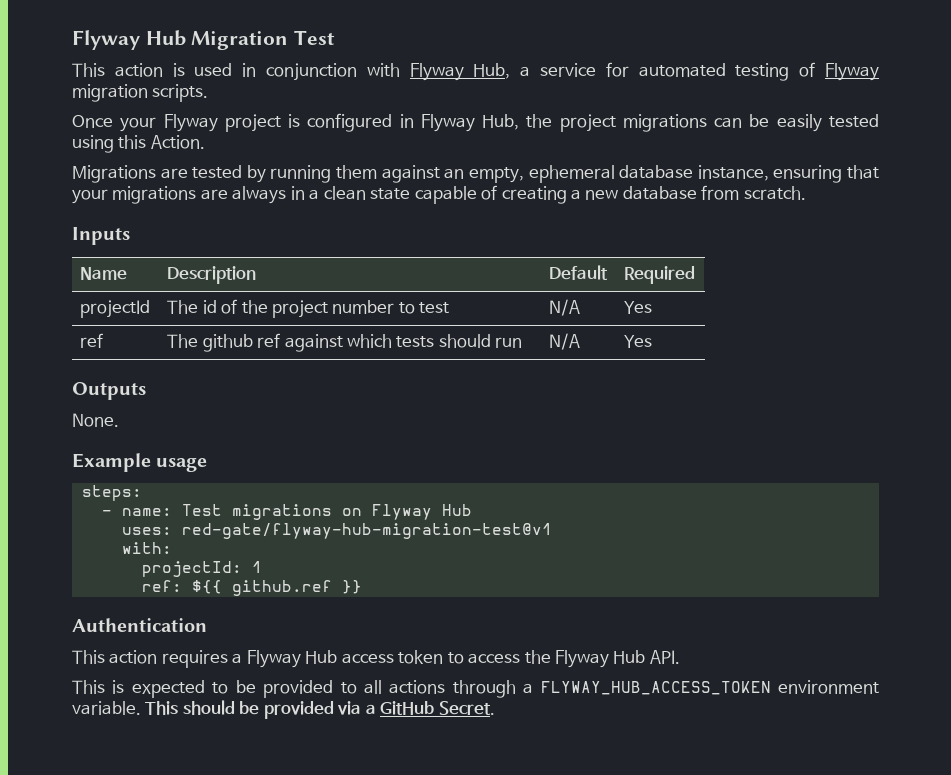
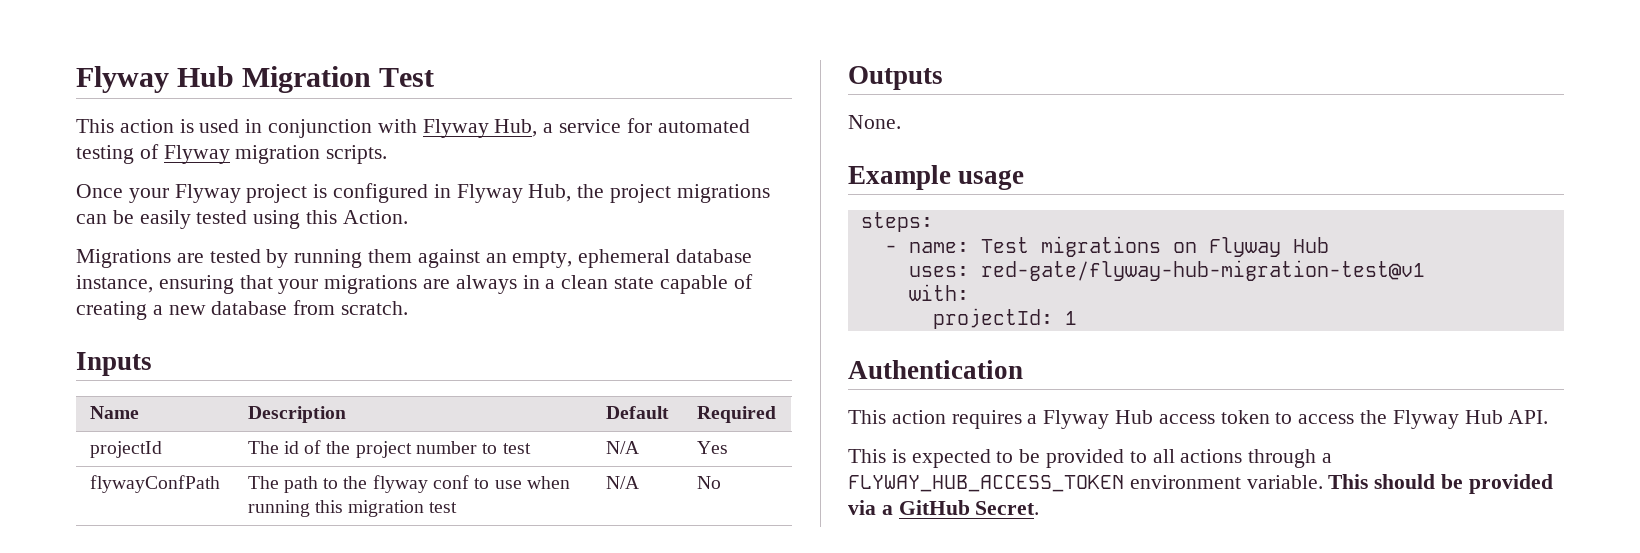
- ref | The github ref against which tests should run | N/A | Yes
+ flywayConfPath | The path to the flyway conf to use when running this migration test | N/A | No
- ref: ${{ github.ref }}

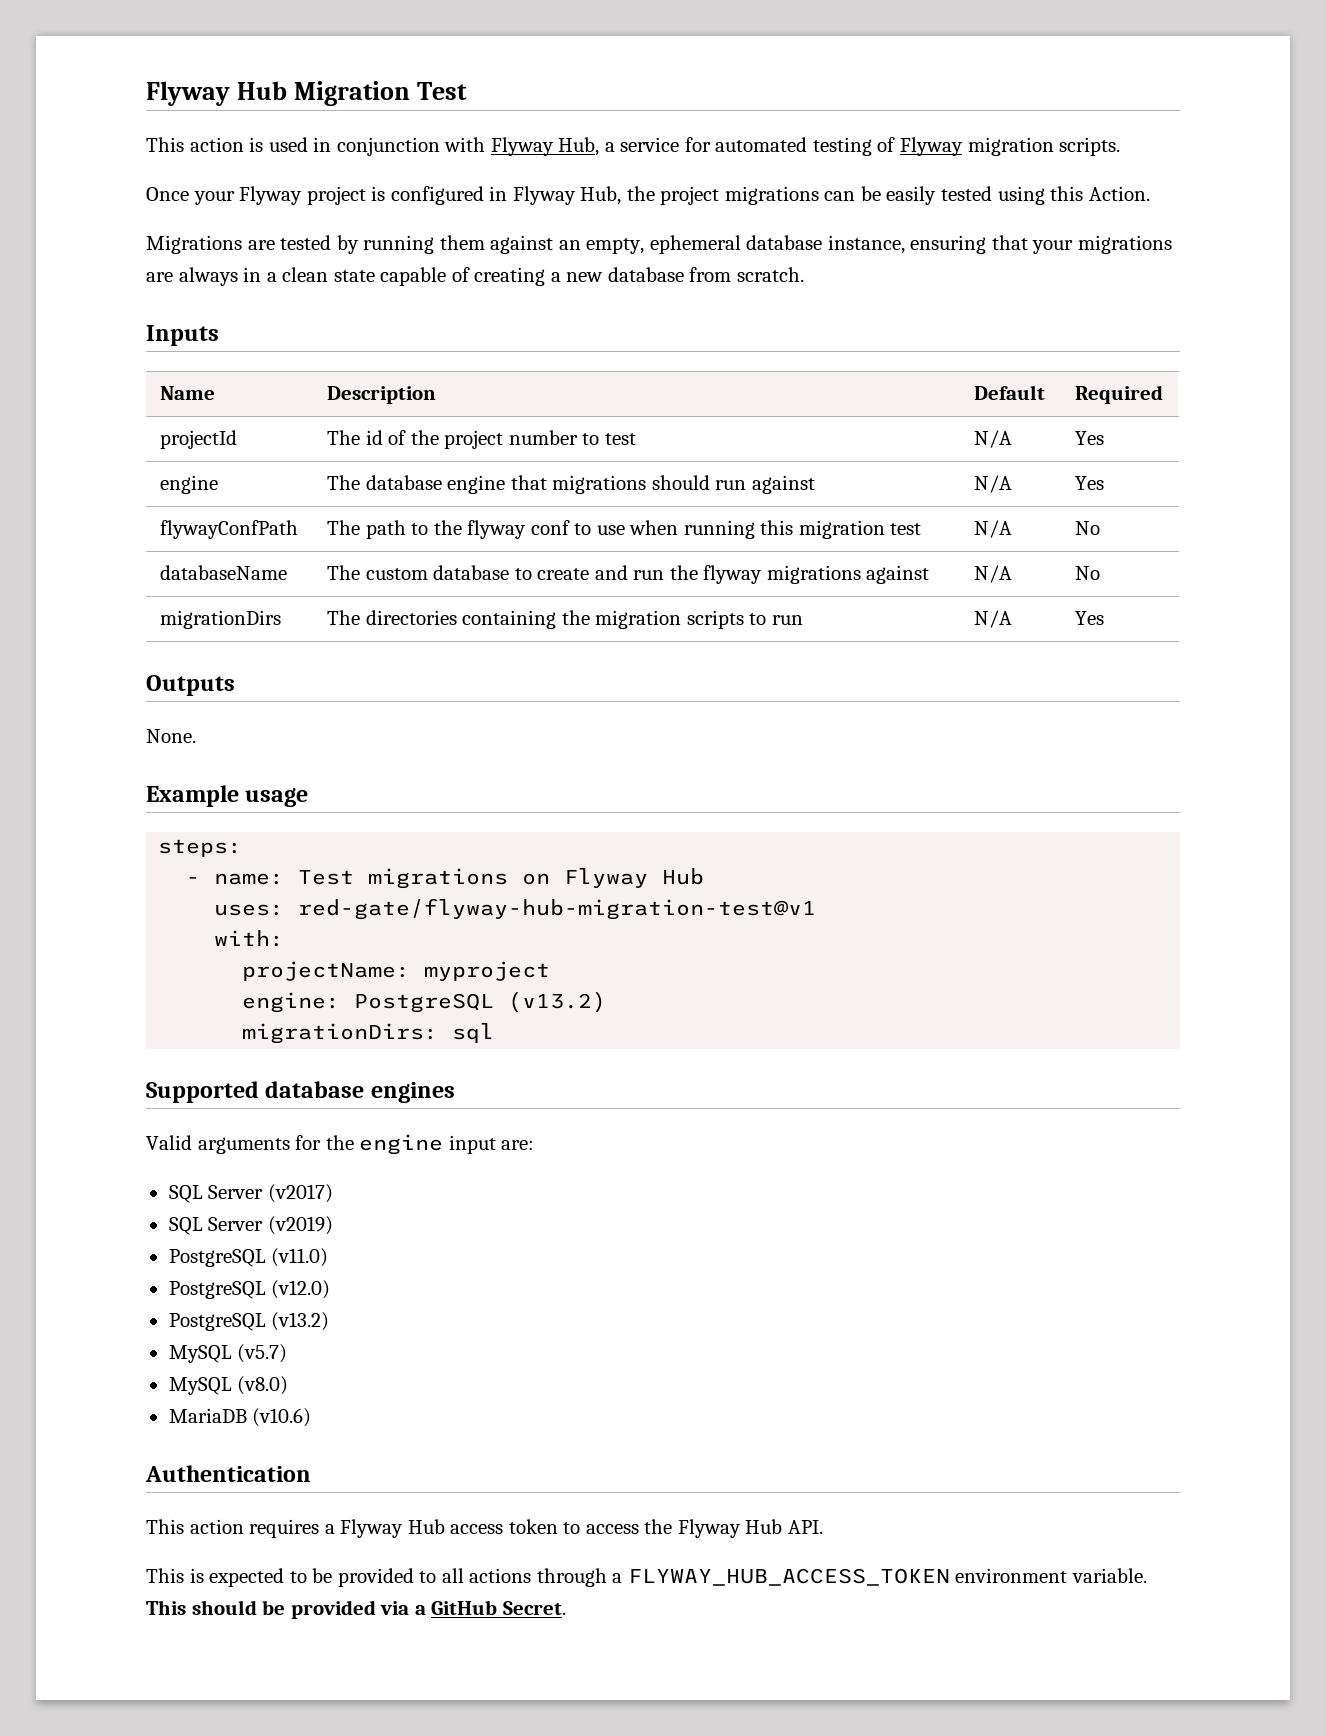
+ engine | The database engine that migrations should run against | N/A | Yes
+ databaseName | The custom database to create and run the flyway migrations against | N/A | No
+ migrationDirs | The directories containing the migration scripts to run | N/A | Yes
- projectId: 1
+ projectName: myproject
+ engine: PostgreSQL (v13.2)
+ migrationDirs: sql
+ Supported database engines
+ Valid arguments for the engine input are:
+ SQL Server (v2017)
+ SQL Server (v2019)
+ PostgreSQL (v11.0)
+ PostgreSQL (v12.0)
+ PostgreSQL (v13.2)
+ MySQL (v5.7)
+ MySQL (v8.0)
+ MariaDB (v10.6)

